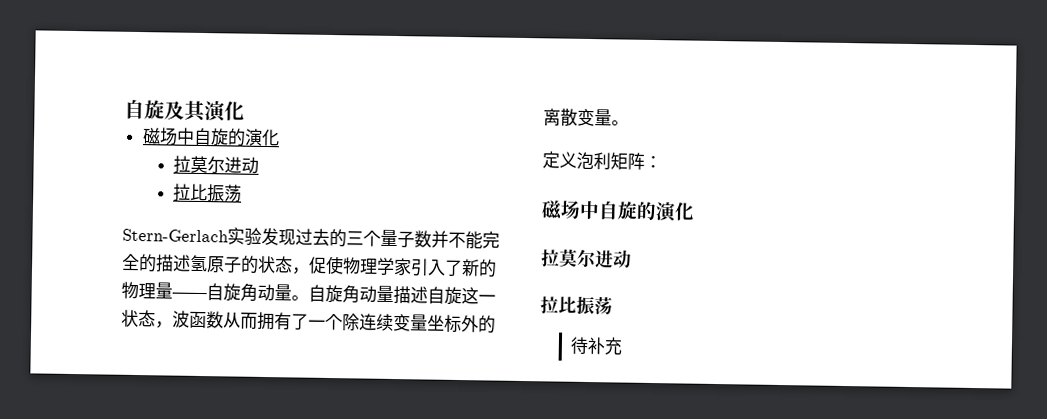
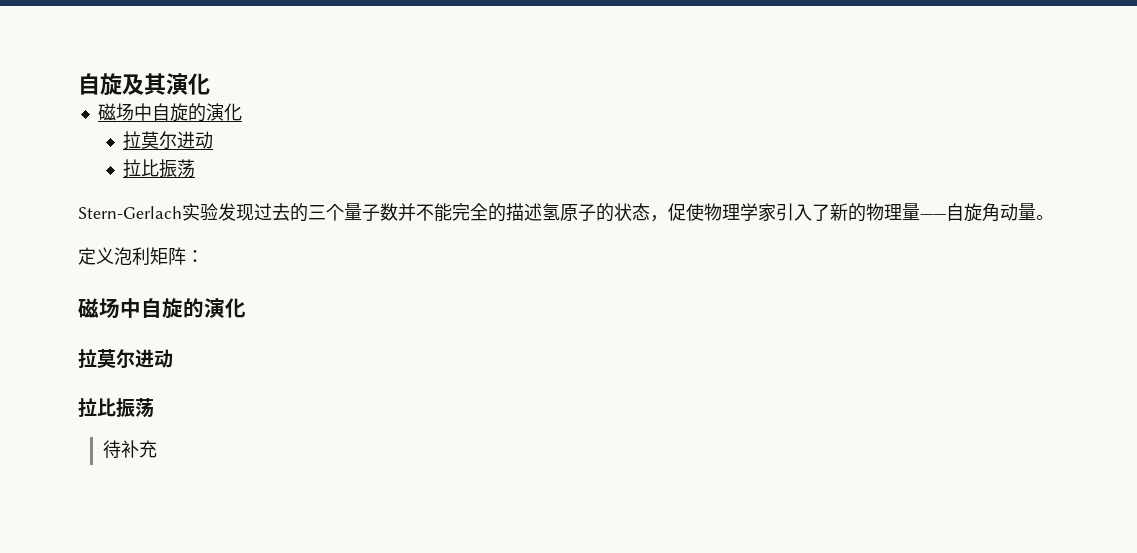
- 自旋角动量描述自旋这一状态，波函数从而拥有了一个除连续变量坐标外的离散变量。

